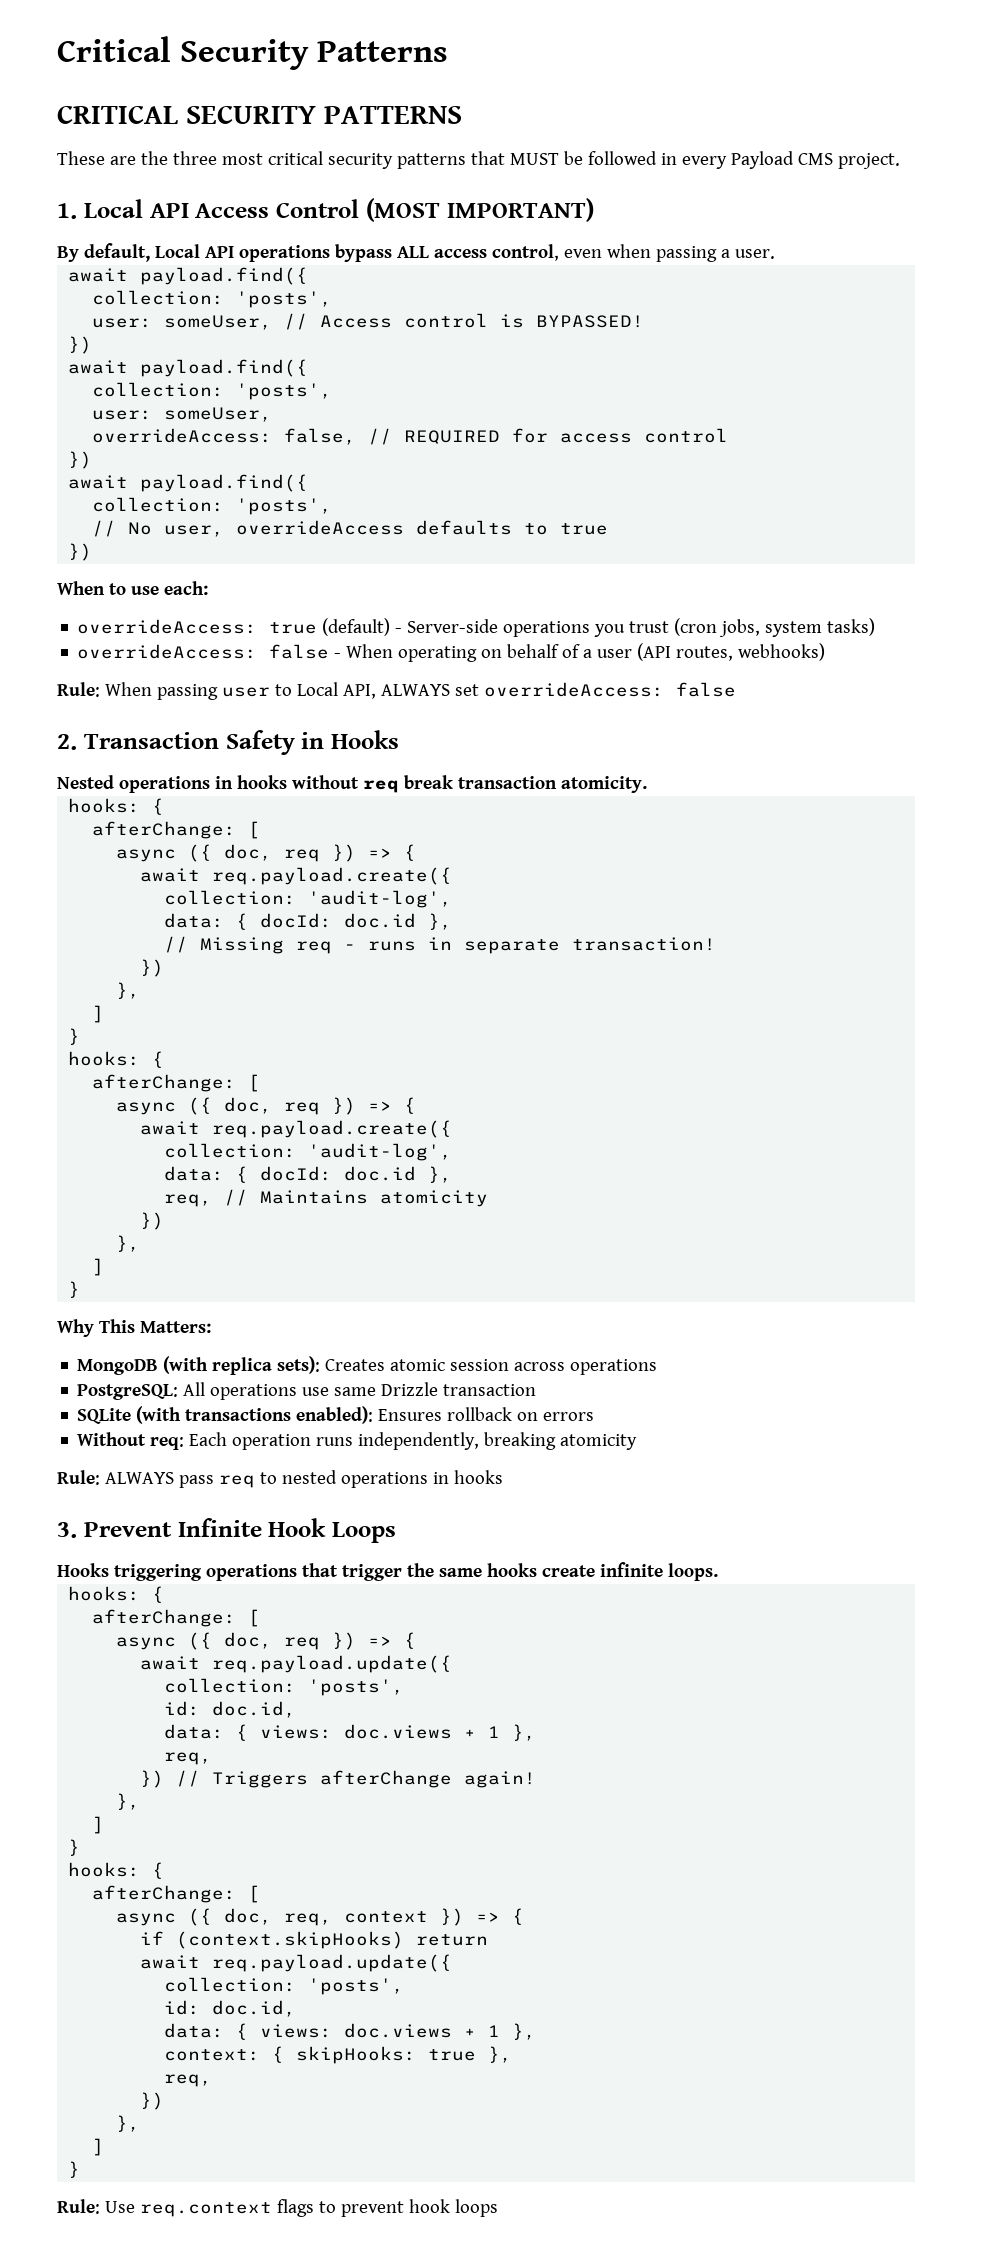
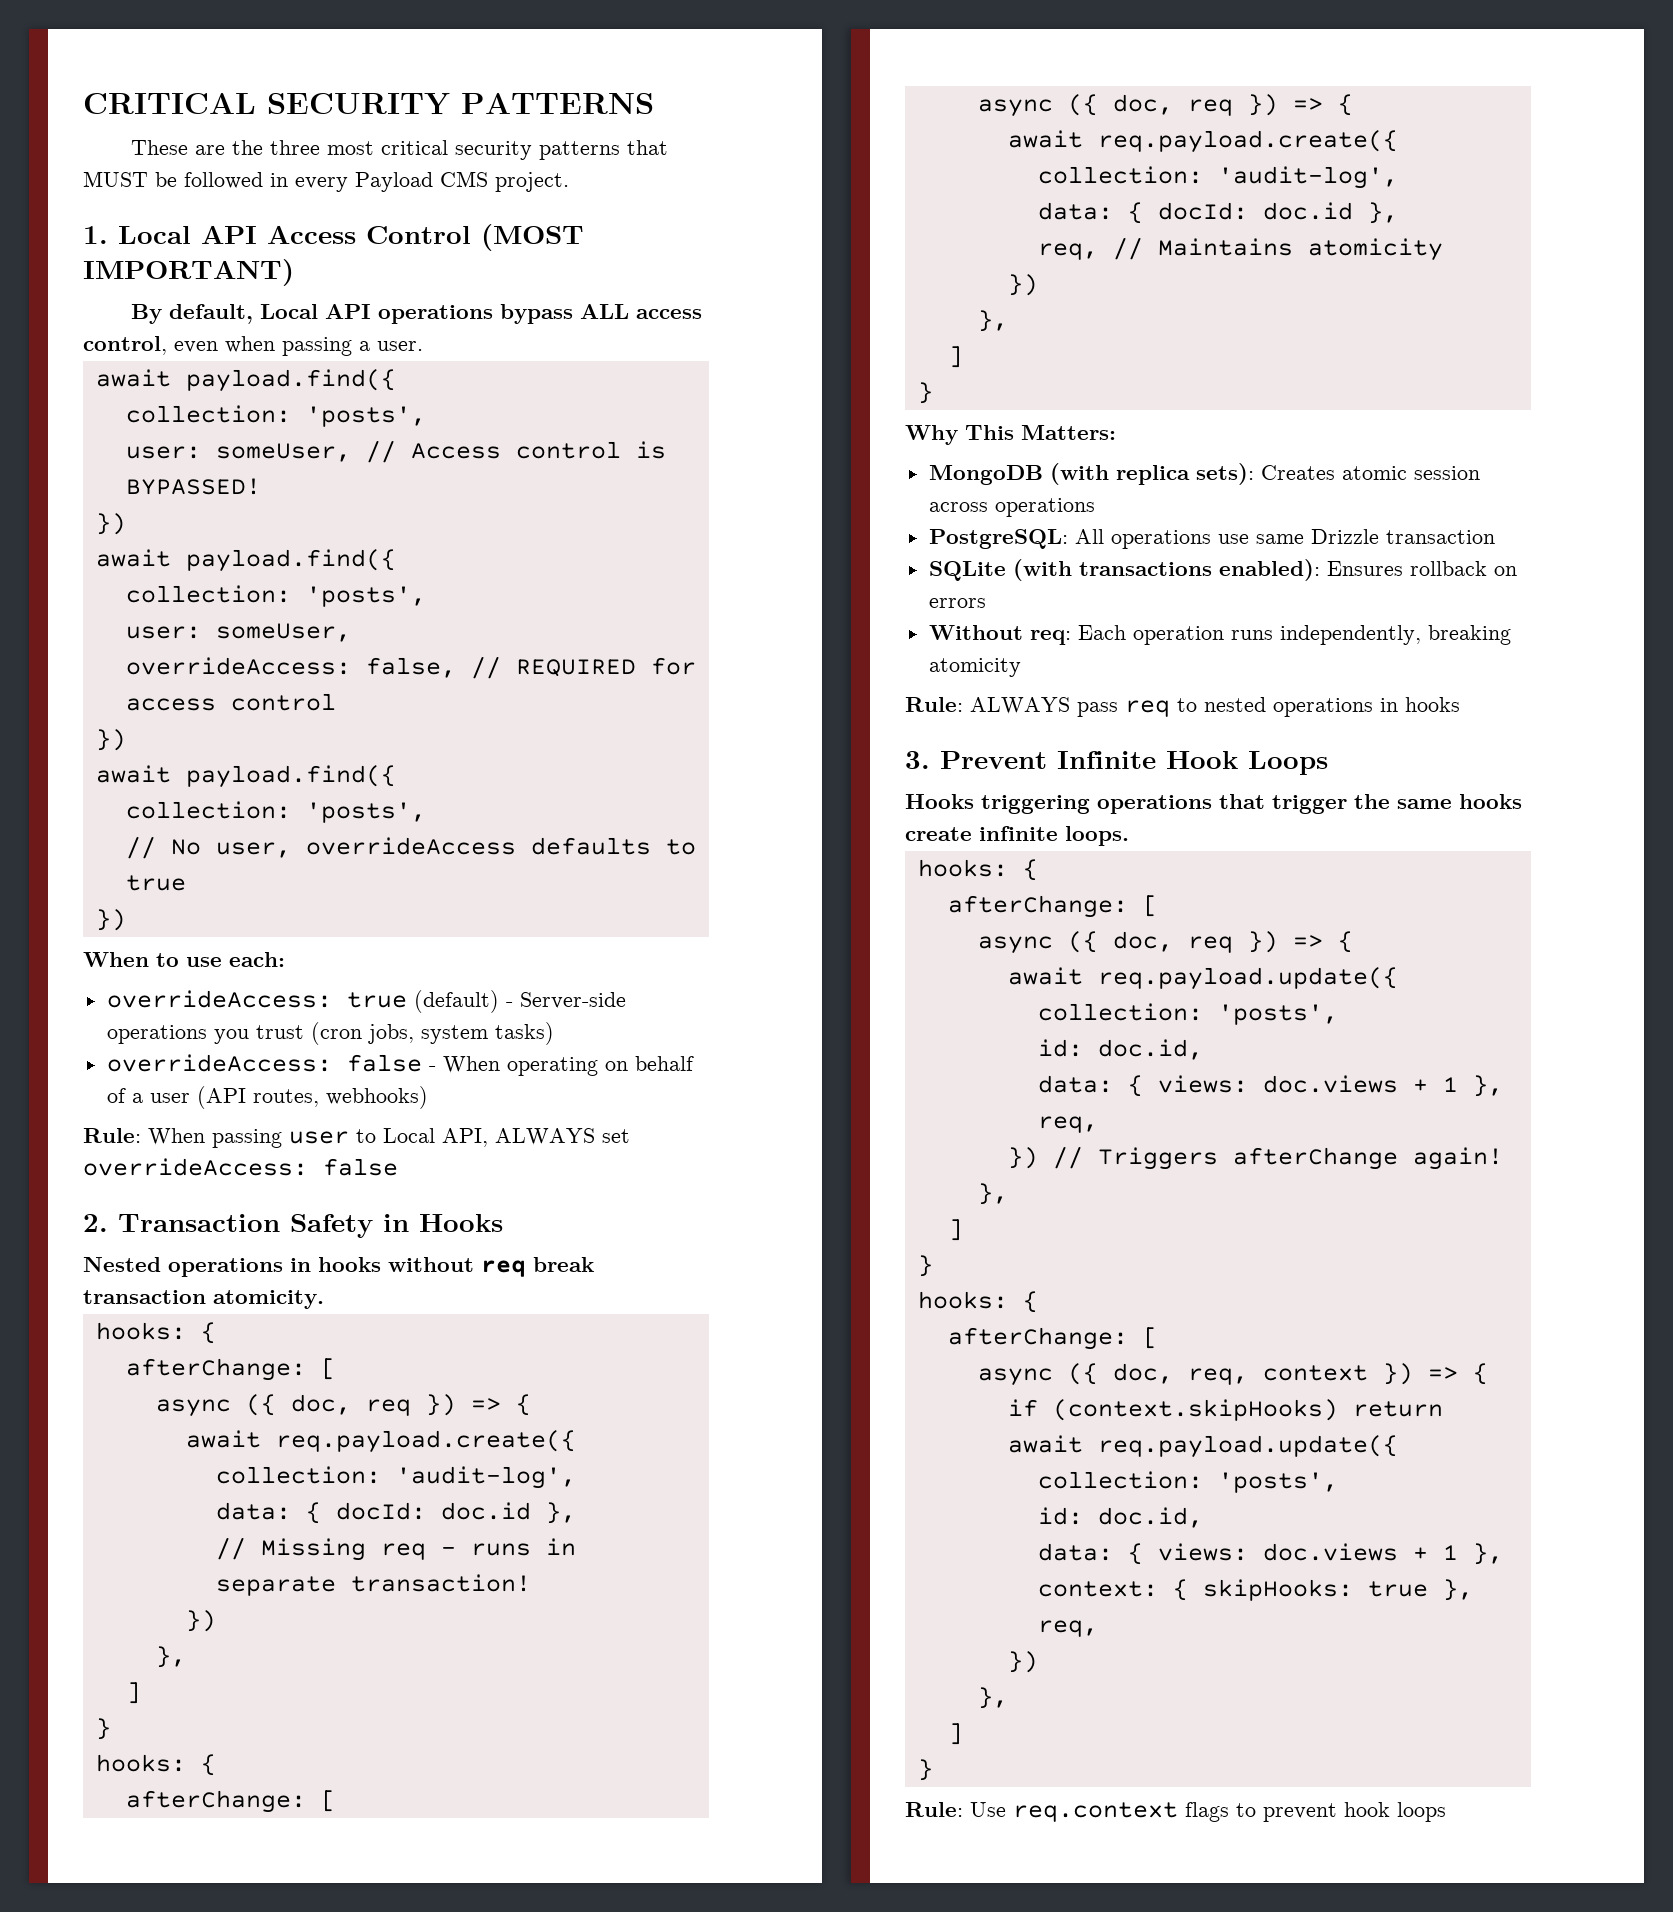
- Critical Security Patterns

